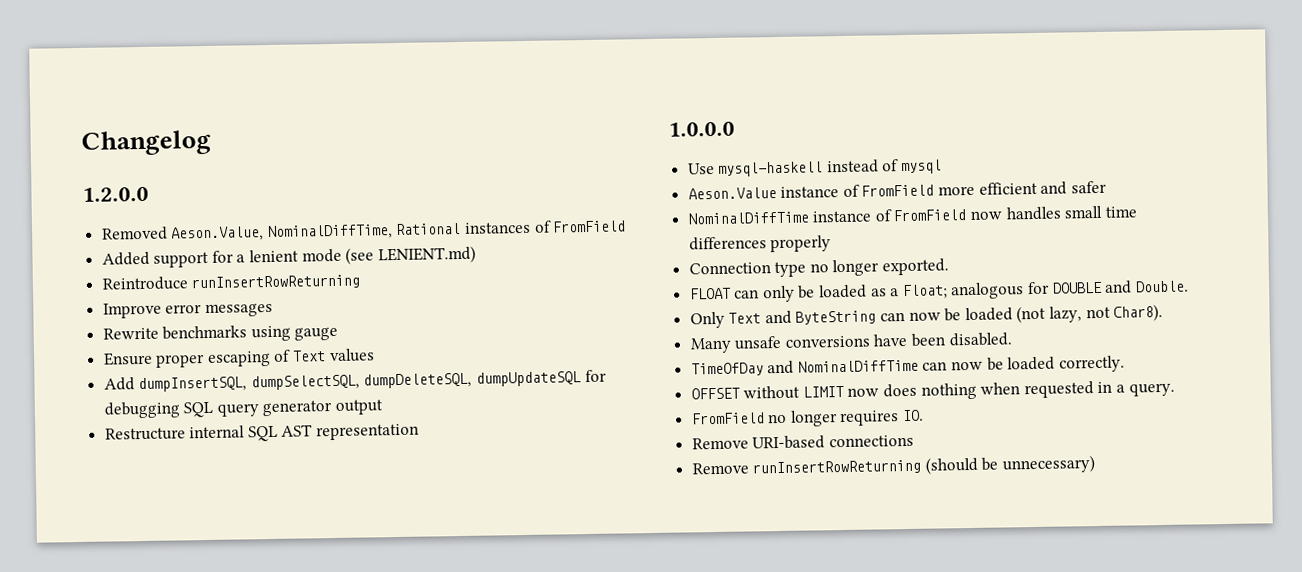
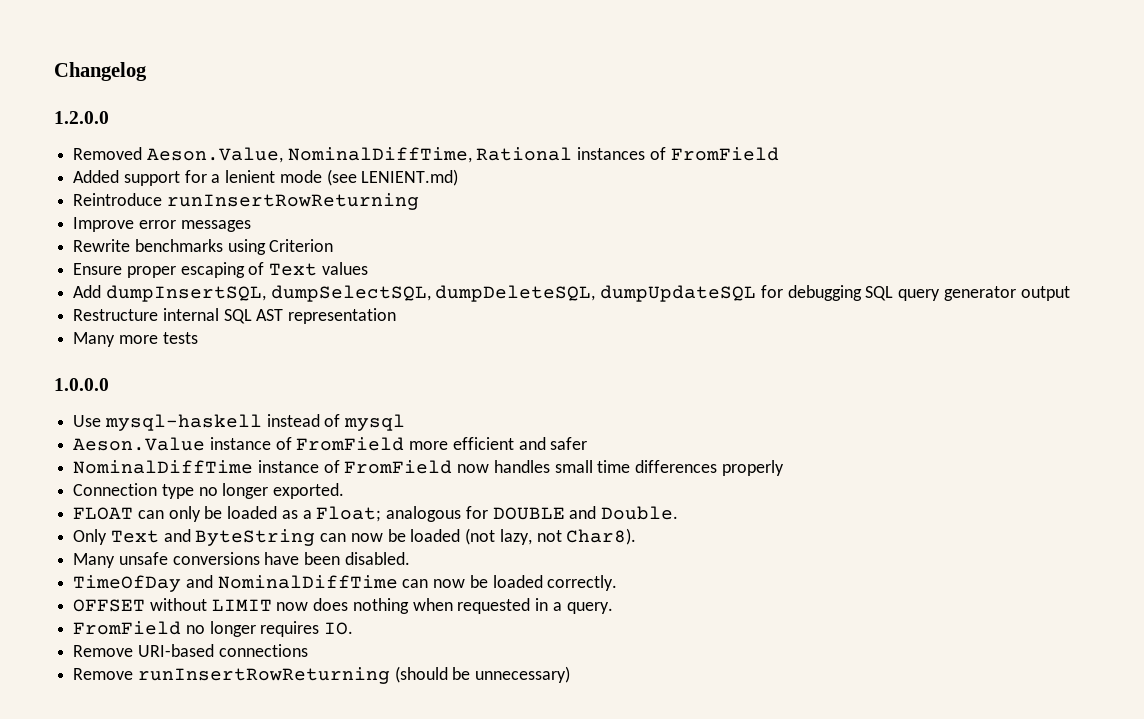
- Rewrite benchmarks using gauge
+ Rewrite benchmarks using Criterion
+ Many more tests

